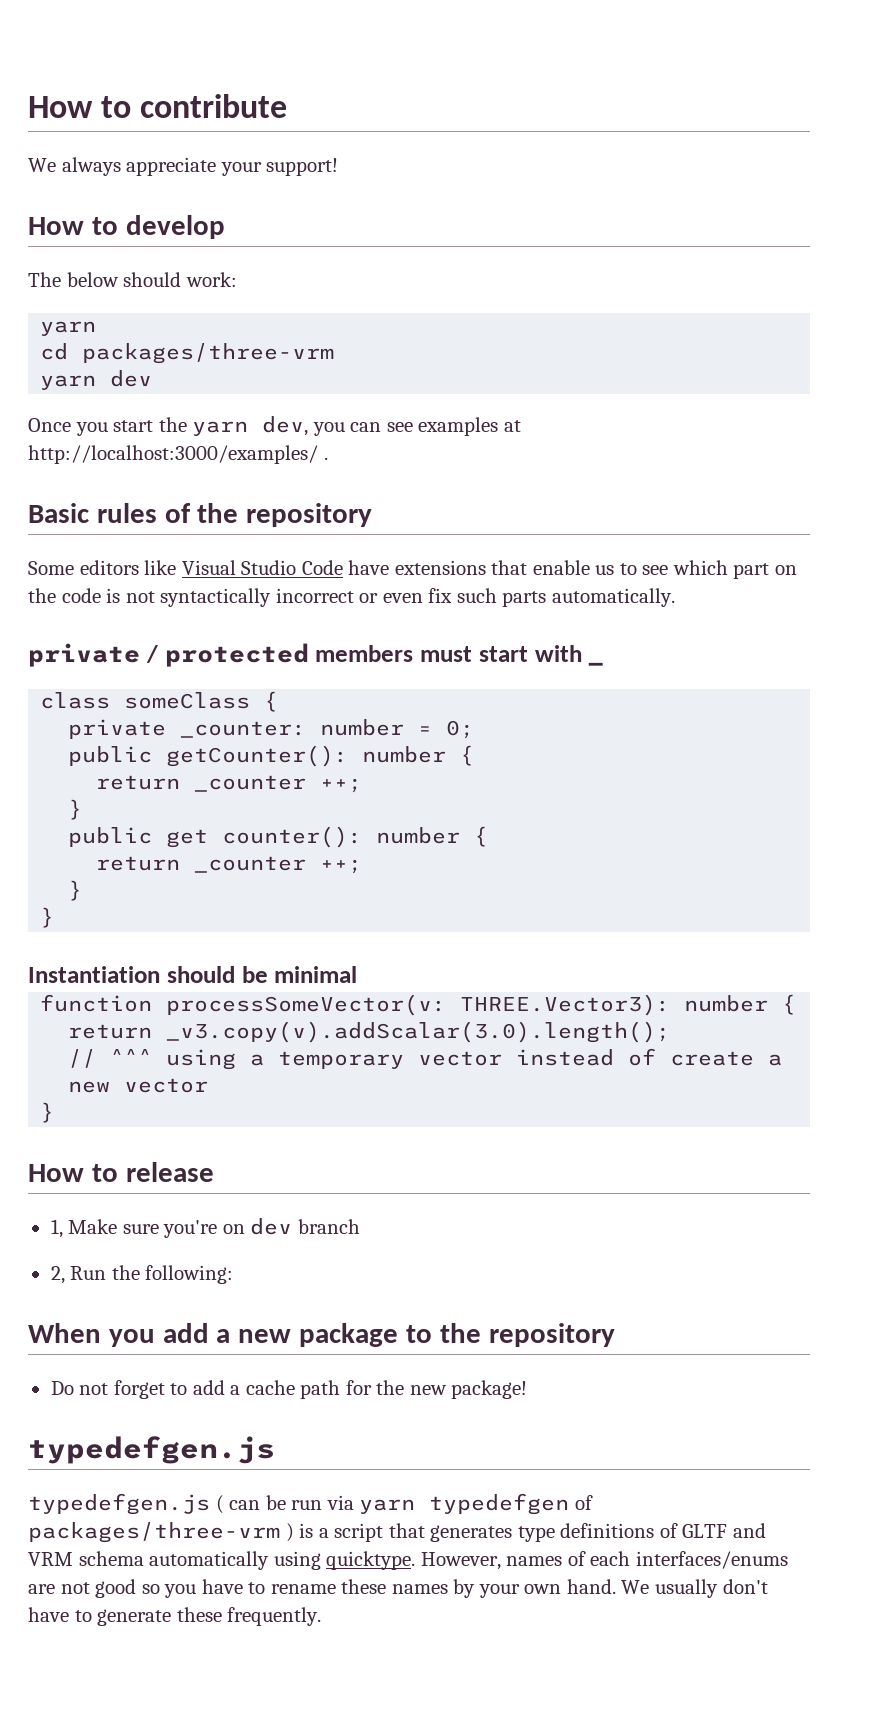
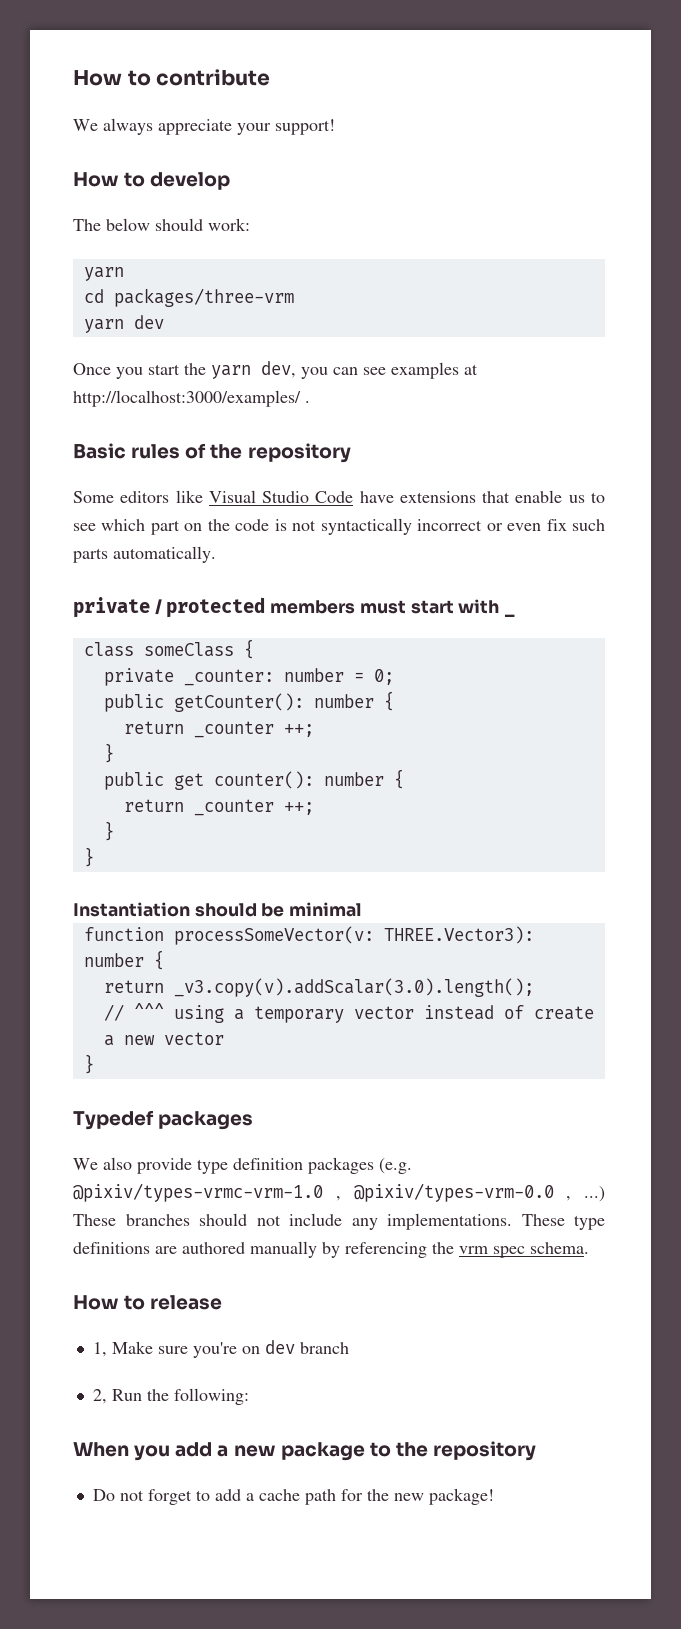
+ Typedef packages
+ We also provide type definition packages (e.g. @pixiv/types-vrmc-vrm-1.0 , @pixiv/types-vrm-0.0 , ...) These branches should not include any implementations. These type definitions are authored manually by referencing the vrm spec schema.
  Do not forget to add a cache path for the new package!
- typedefgen.js
- typedefgen.js ( can be run via yarn typedefgen of packages/three-vrm ) is a script that generates type definitions of GLTF and VRM schema automatically using quicktype. However, names of each interfaces/enums are not good so you have to rename these names by your own hand. We usually don't have to generate these frequently.

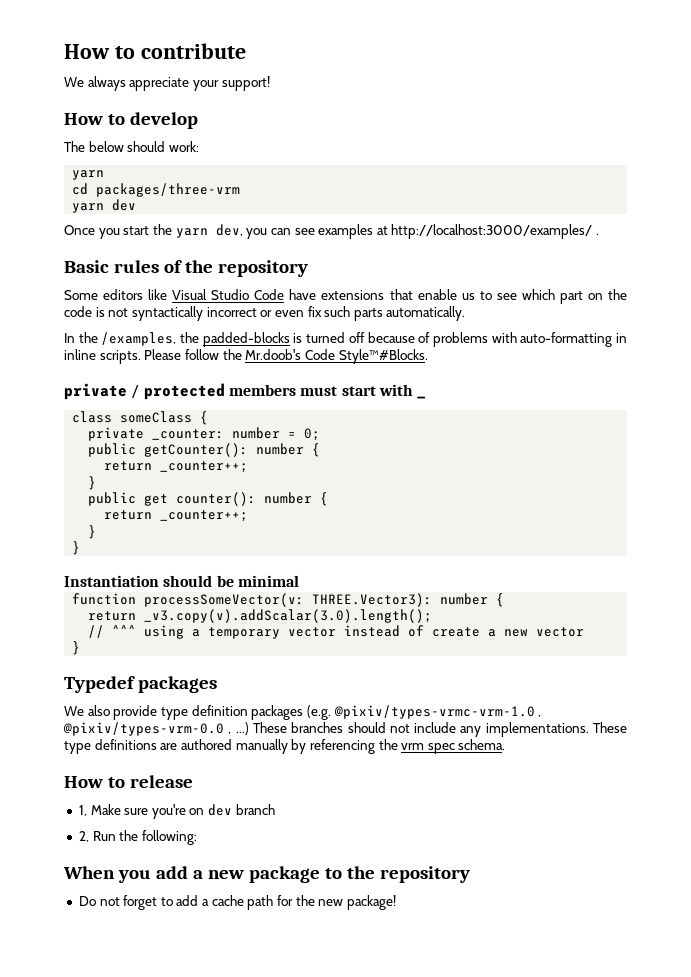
+ In the /examples, the padded-blocks is turned off because of problems with auto-formatting in inline scripts. Please follow the Mr.doob's Code Style™#Blocks.
  public getCounter(): number {
- return _counter ++;
+ return _counter++;
  public get counter(): number {
- return _counter ++;
+ return _counter++;

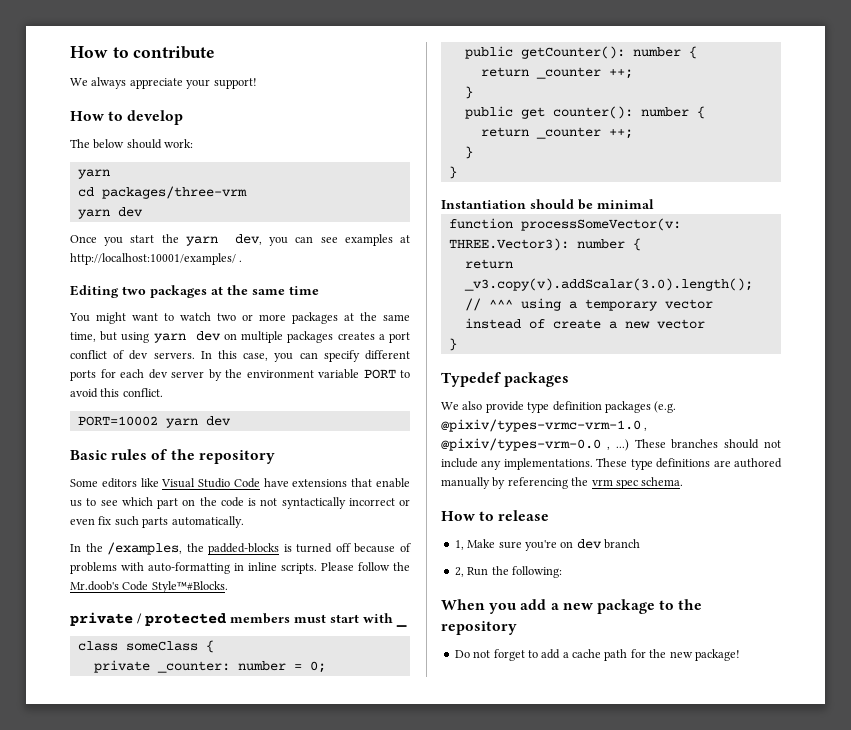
- Once you start the yarn dev, you can see examples at http://localhost:3000/examples/ .
+ Once you start the yarn dev, you can see examples at http://localhost:10001/examples/ .
+ Editing two packages at the same time
+ You might want to watch two or more packages at the same time, but using yarn dev on multiple packages creates a port conflict of dev servers. In this case, you can specify different ports for each dev server by the environment variable PORT to avoid this conflict.
+ PORT=10002 yarn dev
  public getCounter(): number {
- return _counter++;
+ return _counter ++;
  public get counter(): number {
- return _counter++;
+ return _counter ++;

